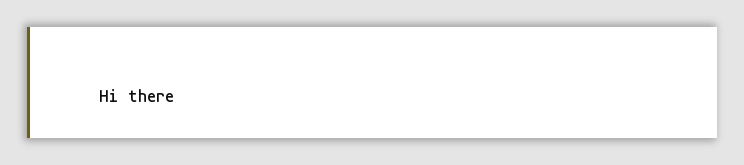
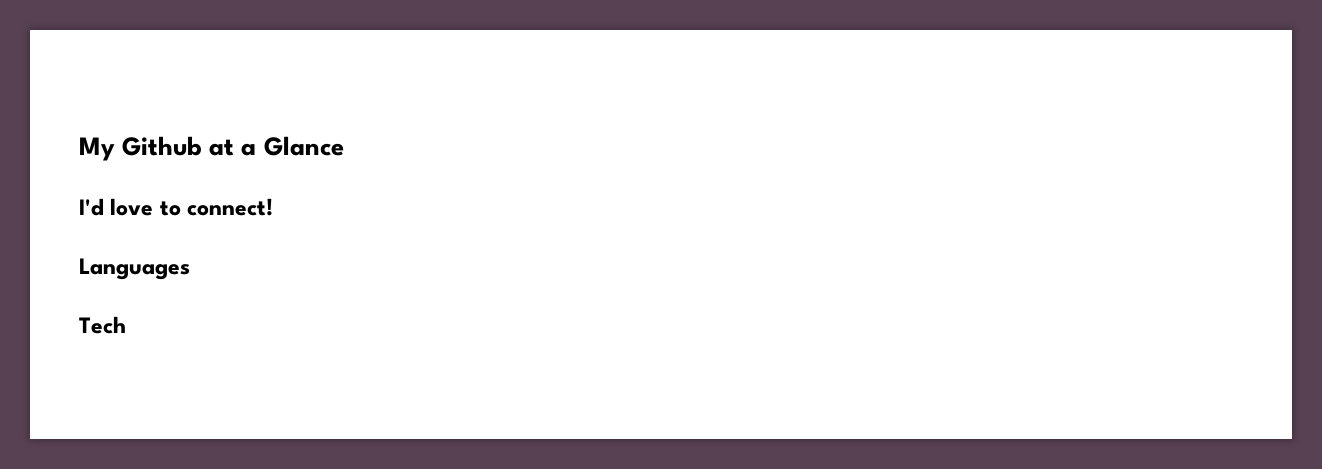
- Hi there
+ My Github at a Glance
+ I'd love to connect!
+ Languages
+ Tech

